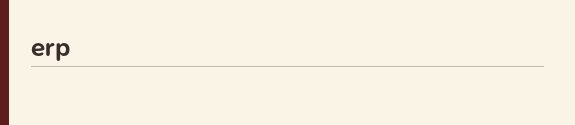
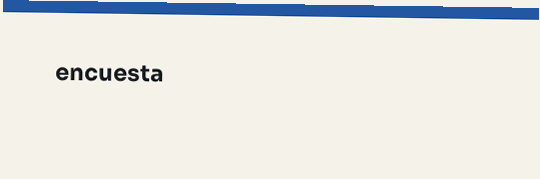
- erp
+ encuesta

